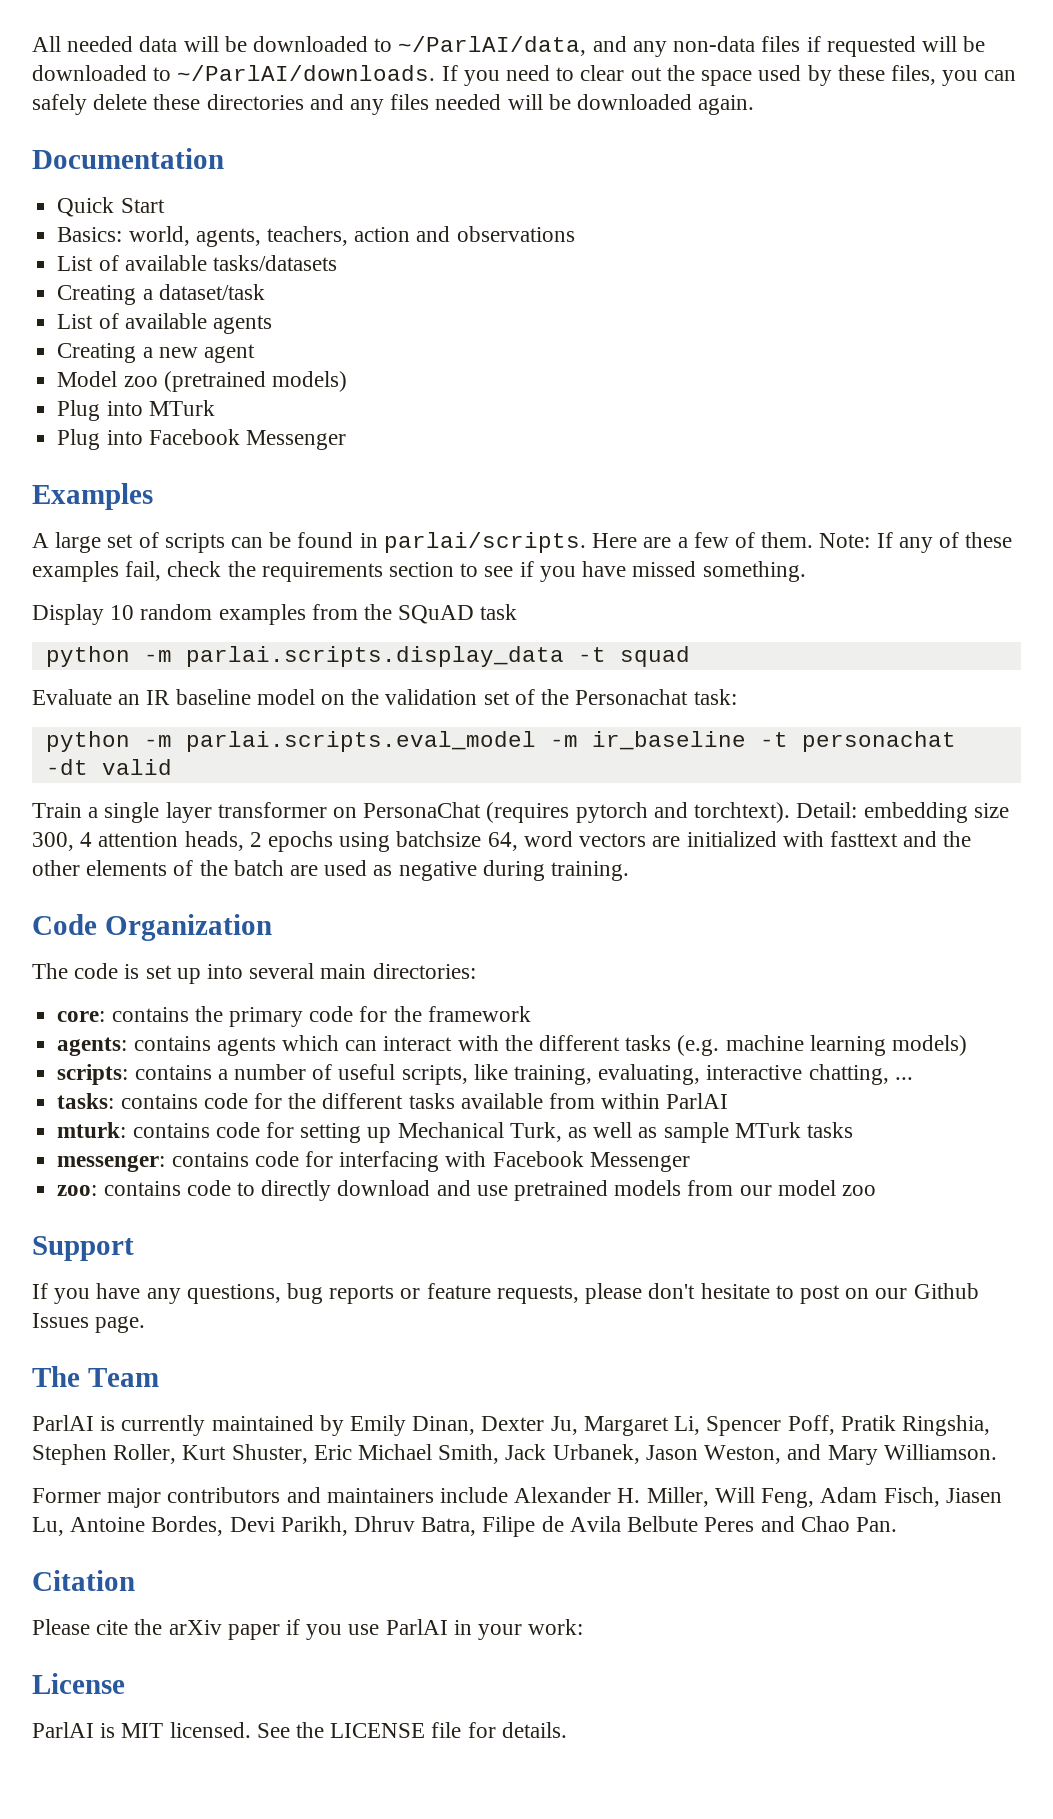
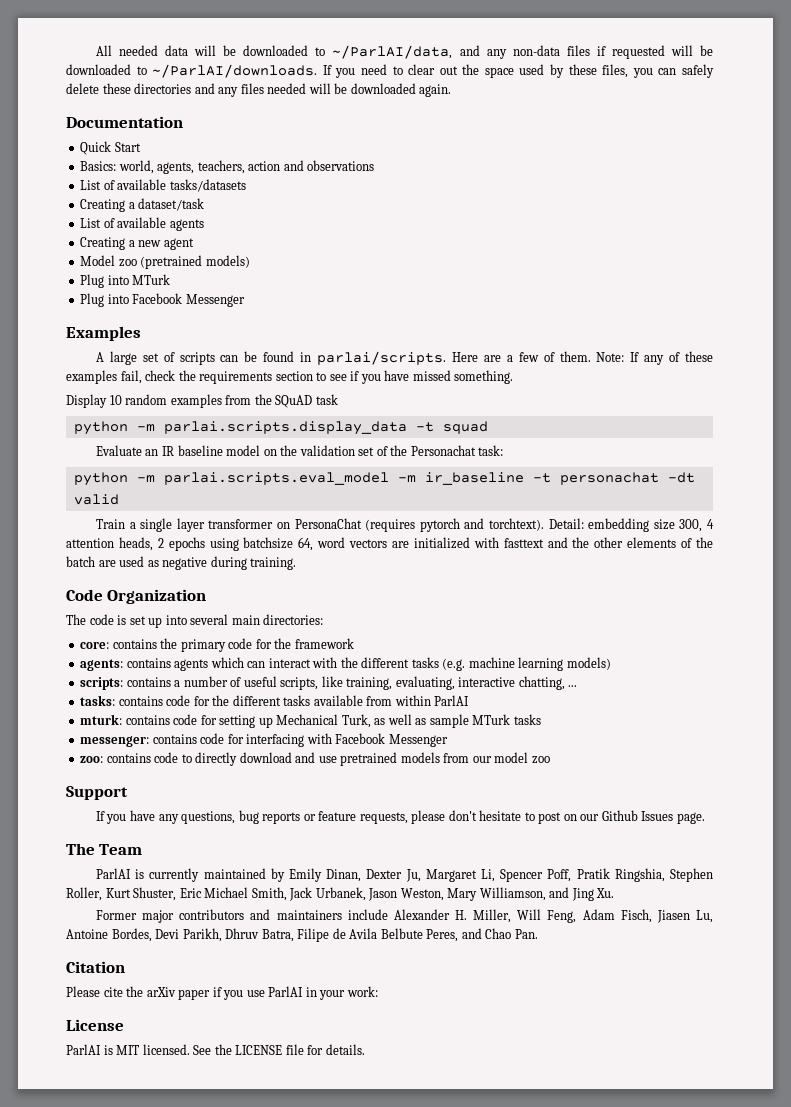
- ParlAI is currently maintained by Emily Dinan, Dexter Ju, Margaret Li, Spencer Poff, Pratik Ringshia, Stephen Roller, Kurt Shuster, Eric Michael Smith, Jack Urbanek, Jason Weston, and Mary Williamson.
+ ParlAI is currently maintained by Emily Dinan, Dexter Ju, Margaret Li, Spencer Poff, Pratik Ringshia, Stephen Roller, Kurt Shuster, Eric Michael Smith, Jack Urbanek, Jason Weston, Mary Williamson, and Jing Xu.
- Former major contributors and maintainers include Alexander H. Miller, Will Feng, Adam Fisch, Jiasen Lu, Antoine Bordes, Devi Parikh, Dhruv Batra, Filipe de Avila Belbute Peres and Chao Pan.
+ Former major contributors and maintainers include Alexander H. Miller, Will Feng, Adam Fisch, Jiasen Lu, Antoine Bordes, Devi Parikh, Dhruv Batra, Filipe de Avila Belbute Peres, and Chao Pan.

